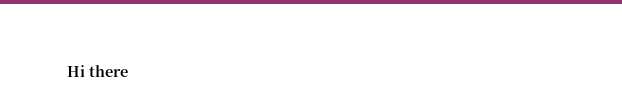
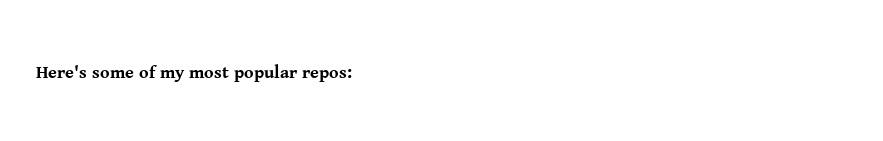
- Hi there
+ Here's some of my most popular repos:

